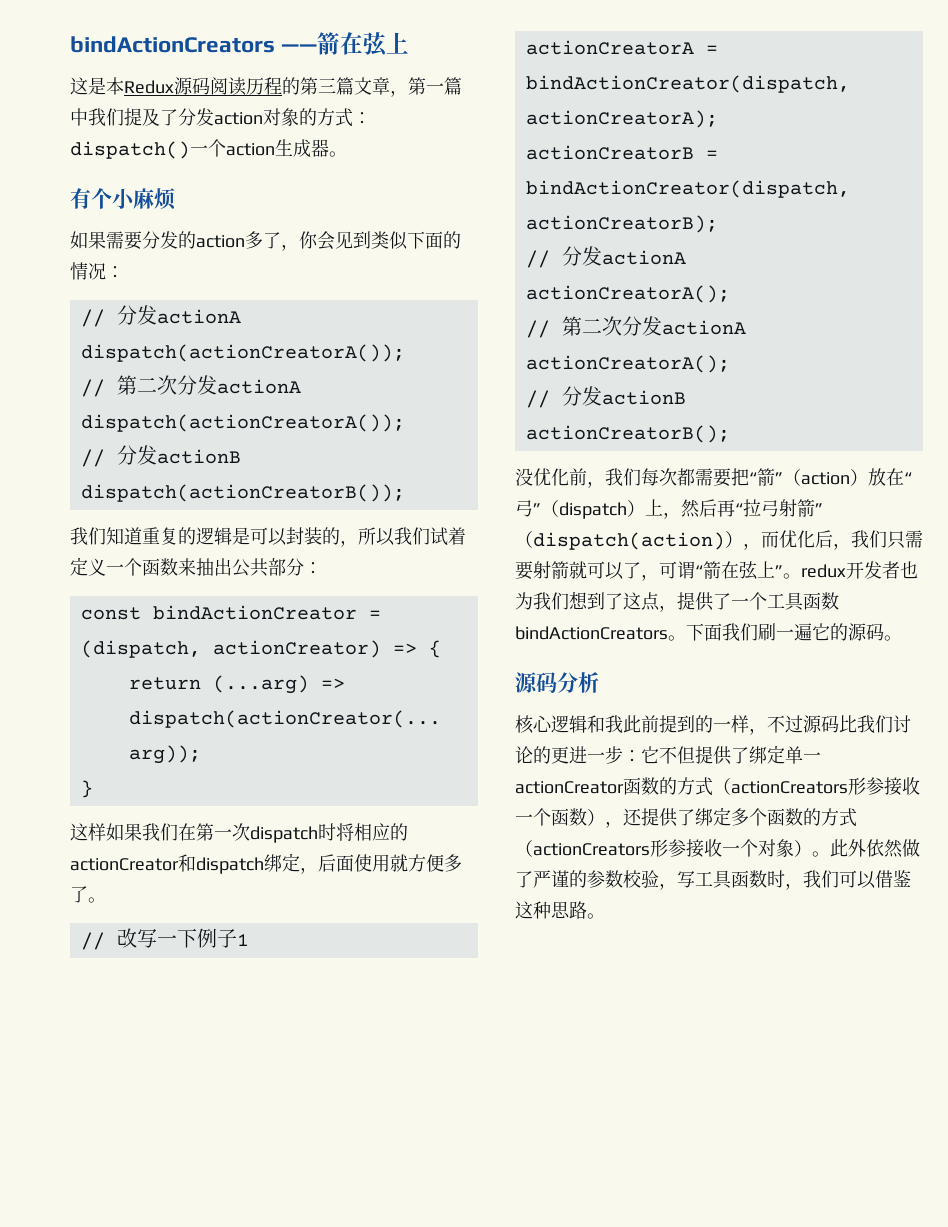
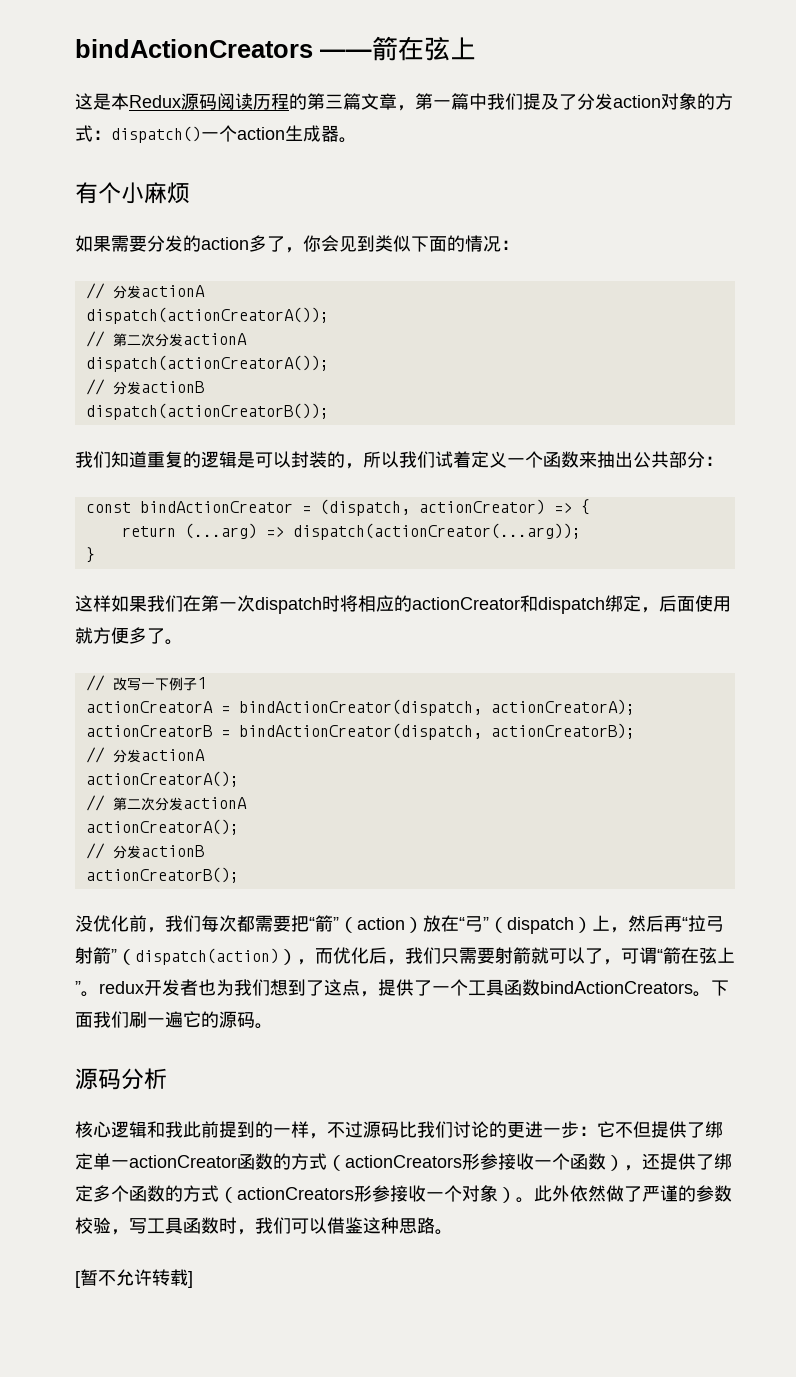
+ [暂不允许转载]

